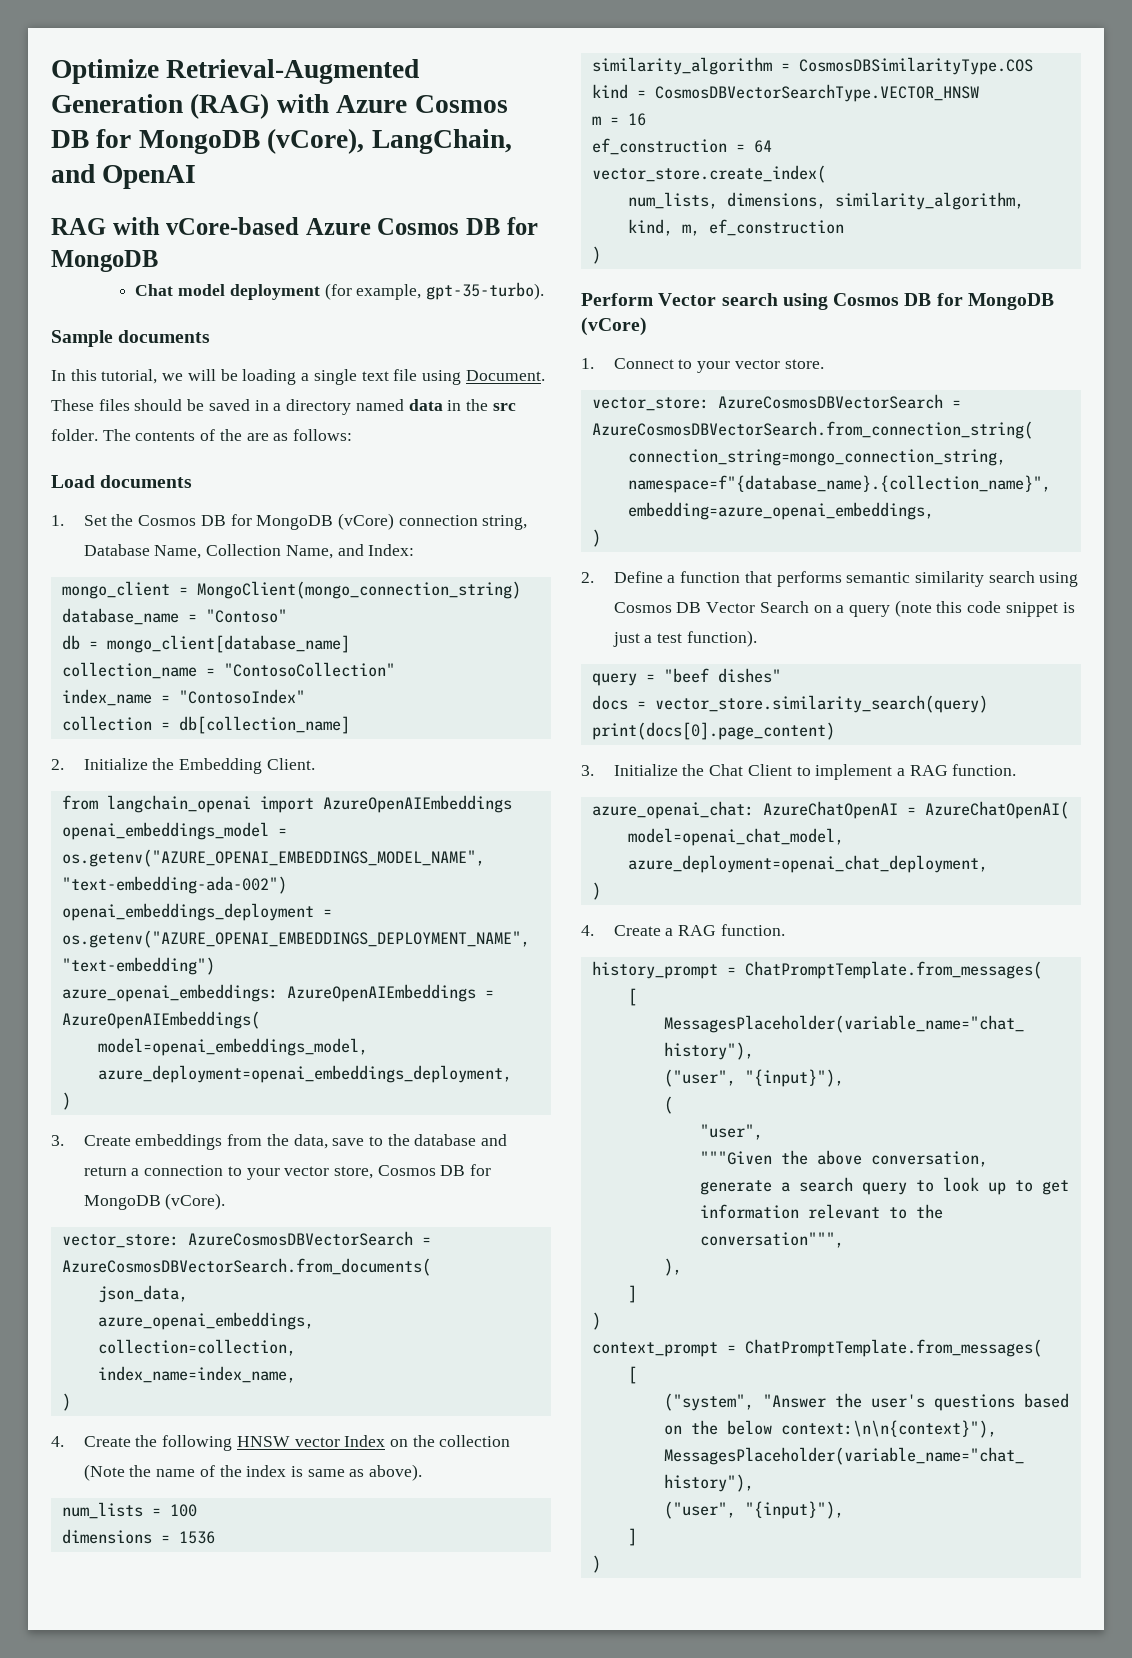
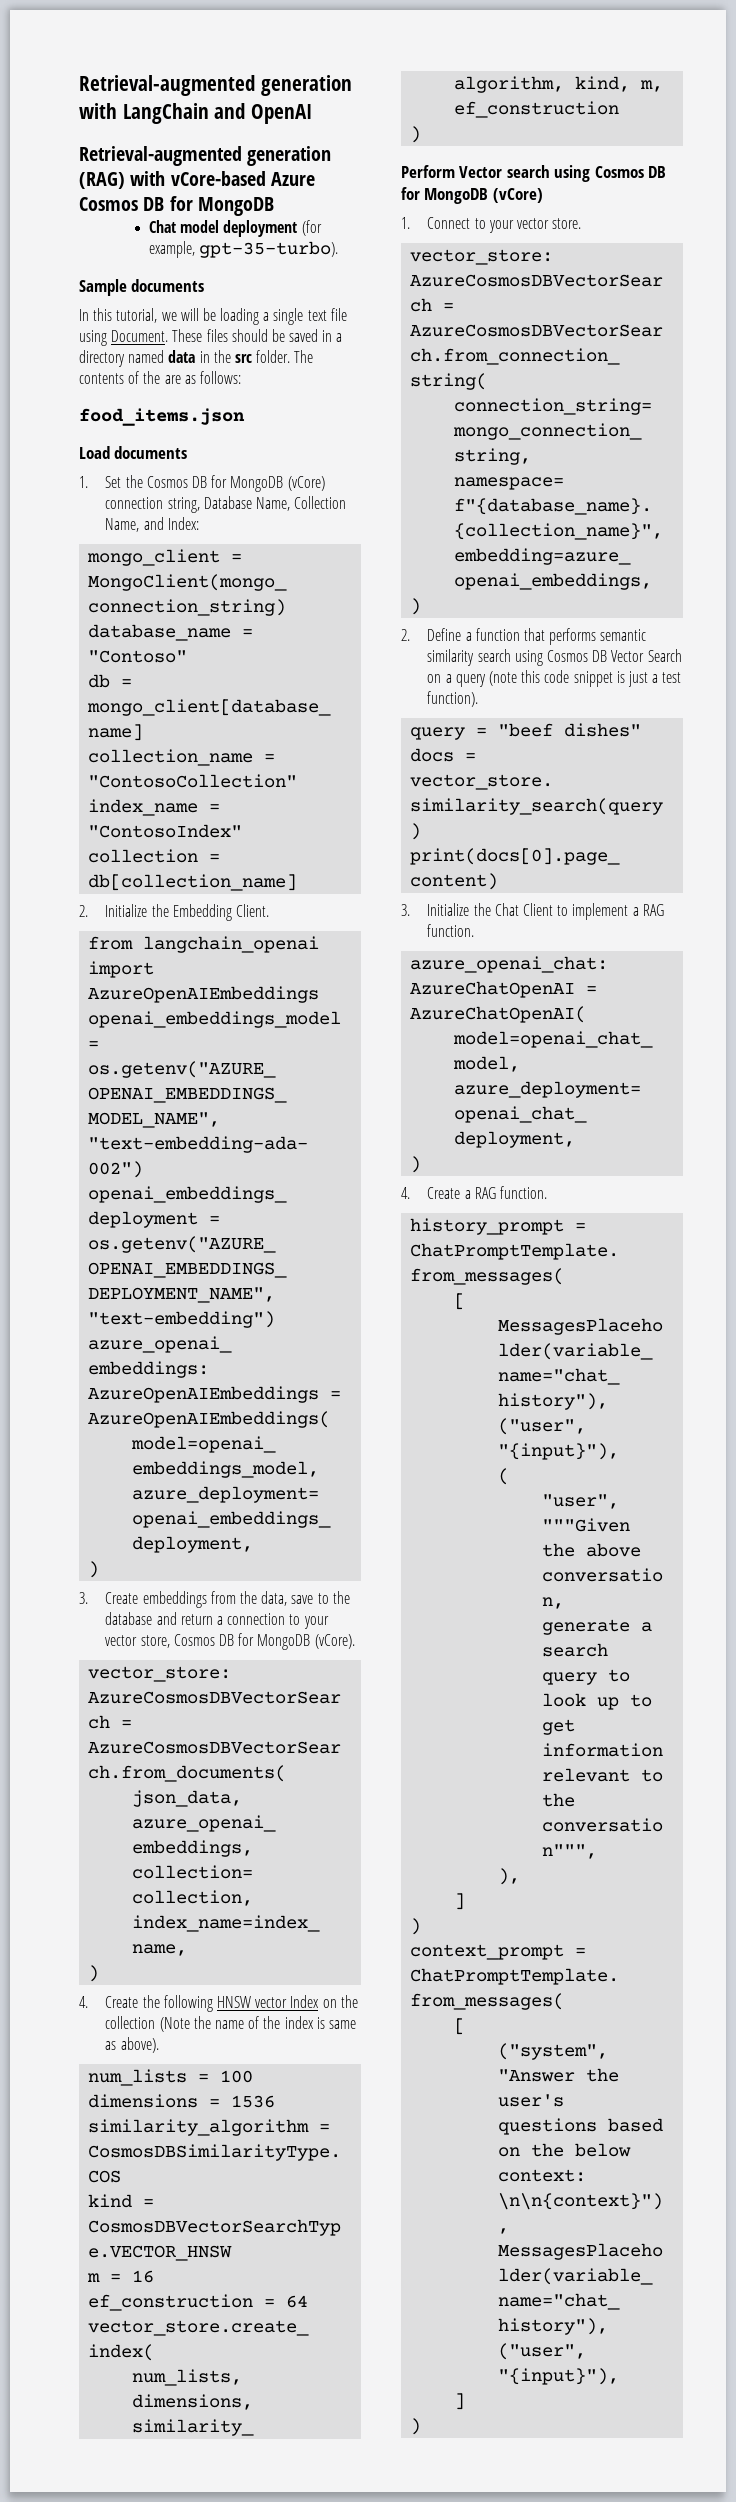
- Optimize Retrieval-Augmented Generation (RAG) with Azure Cosmos DB for MongoDB (vCore), LangChain, and OpenAI
+ Retrieval-augmented generation with LangChain and OpenAI
- RAG with vCore-based Azure Cosmos DB for MongoDB
+ Retrieval-augmented generation (RAG) with vCore-based Azure Cosmos DB for MongoDB
+ food_items.json

